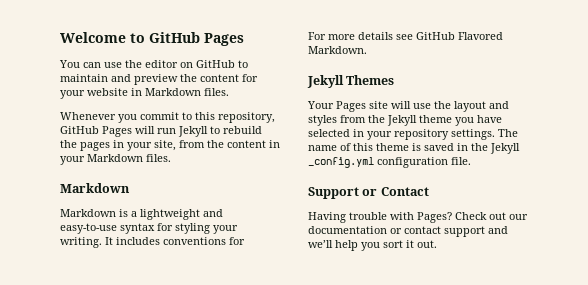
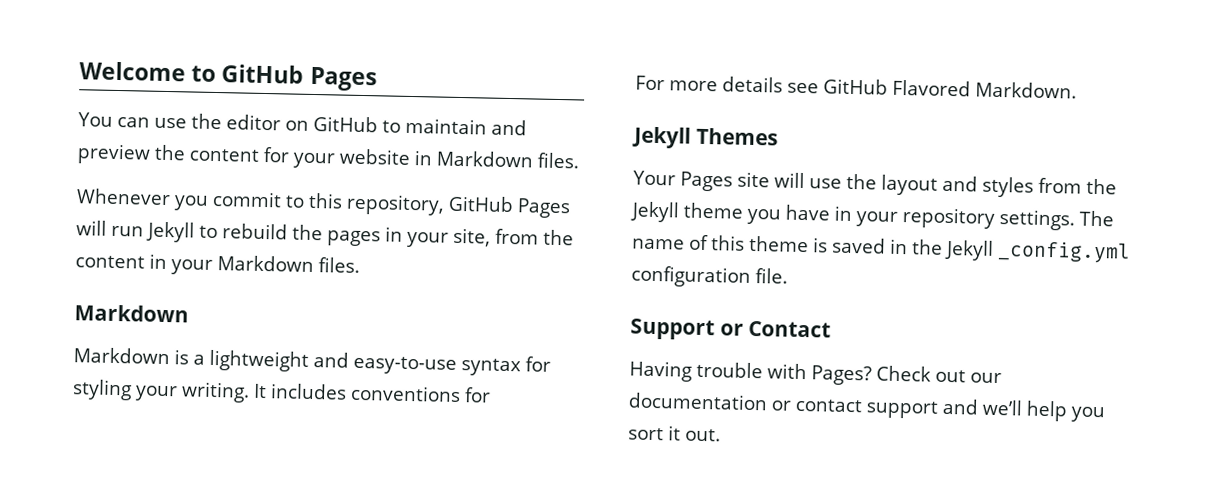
- Your Pages site will use the layout and styles from the Jekyll theme you have selected in your repository settings.
+ Your Pages site will use the layout and styles from the Jekyll theme you have in your repository settings.

